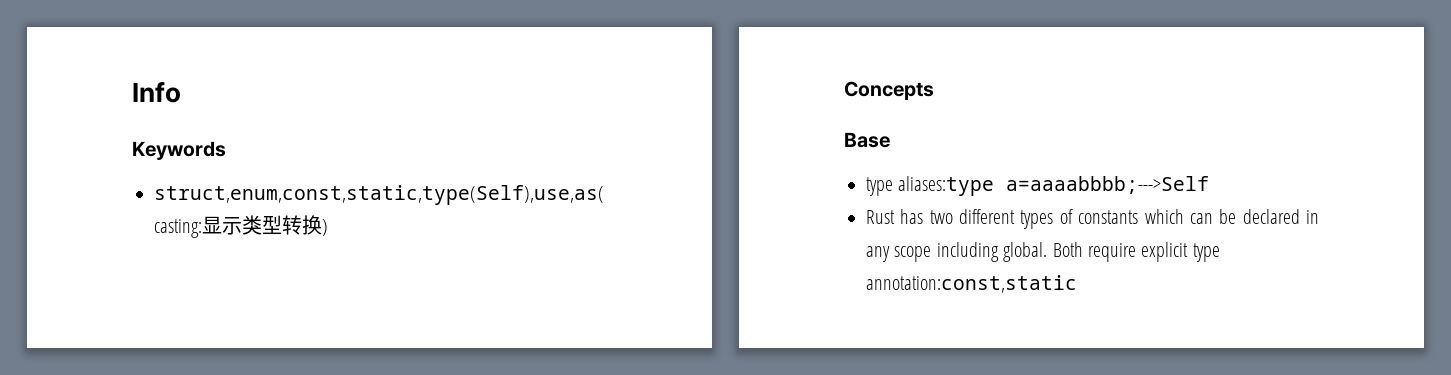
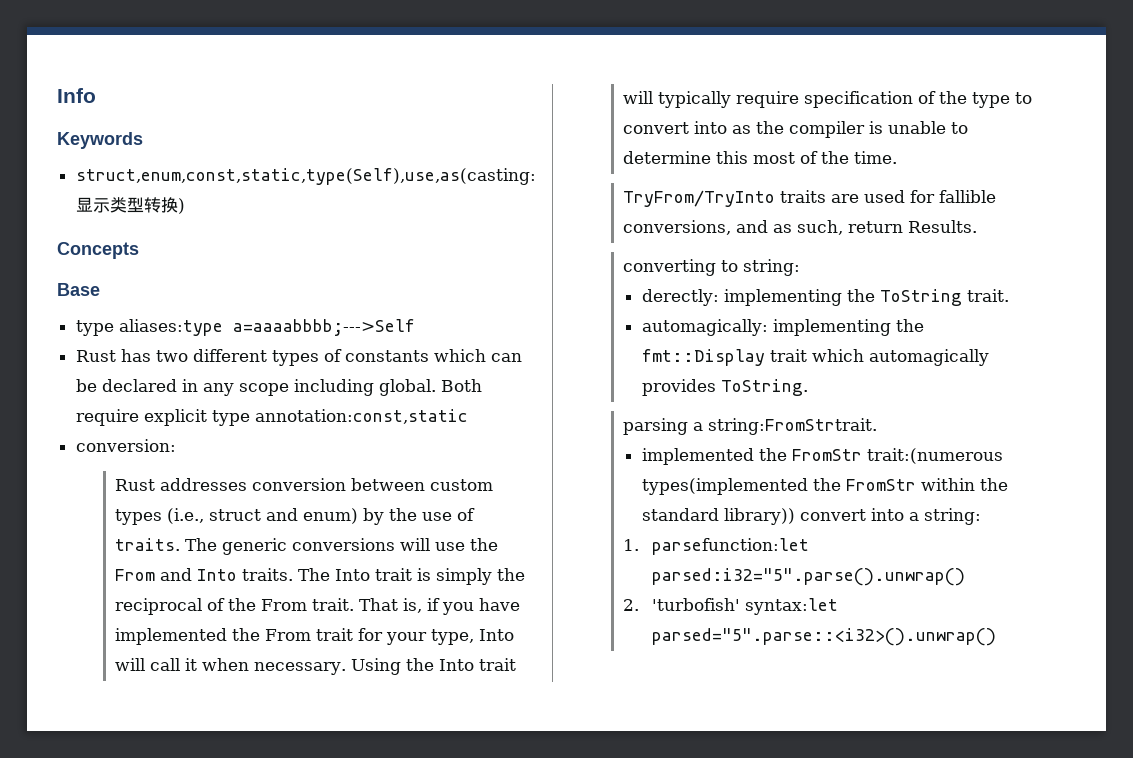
+ conversion:
+ Rust addresses conversion between custom types (i.e., struct and enum) by the use of traits. The generic conversions will use the From and Into traits. The Into trait is simply the reciprocal of the From trait. That is, if you have implemented the From trait for your type, Into will call it when necessary. Using the Into trait will typically require specification of the type to convert into as the compiler is unable to determine this most of the time.
+ TryFrom/TryInto traits are used for fallible conversions, and as such, return Results.
+ converting to string:
+ derectly: implementing the ToString trait.
+ automagically: implementing the fmt::Display trait which automagically provides ToString.
+ parsing a string:FromStrtrait.
+ implemented the FromStr trait:(numerous types(implemented the FromStr within the standard library)) convert into a string:
+ 1. parsefunction:let parsed:i32="5".parse().unwrap()
+ 2. 'turbofish' syntax:let parsed="5".parse::<i32>().unwrap()

